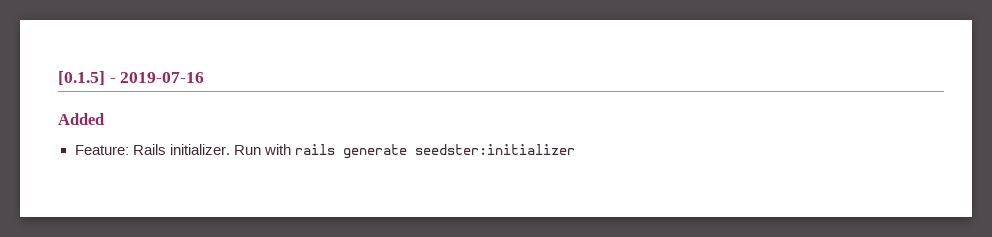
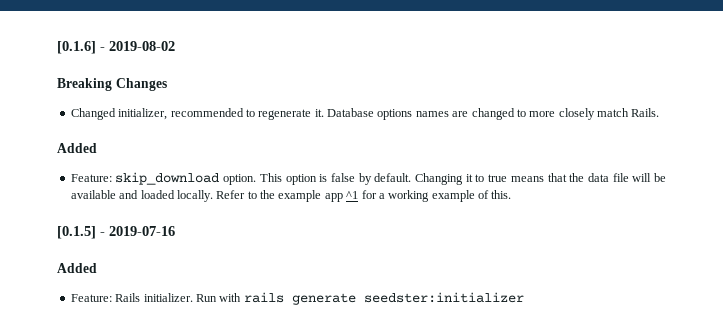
+ [0.1.6] - 2019-08-02
+ Breaking Changes
+ Changed initializer, recommended to regenerate it. Database options names are changed to more closely match Rails.
+ Added
+ Feature: skip_download option. This option is false by default. Changing it to true means that the data file will be available and loaded locally. Refer to the example app ^1 for a working example of this.

